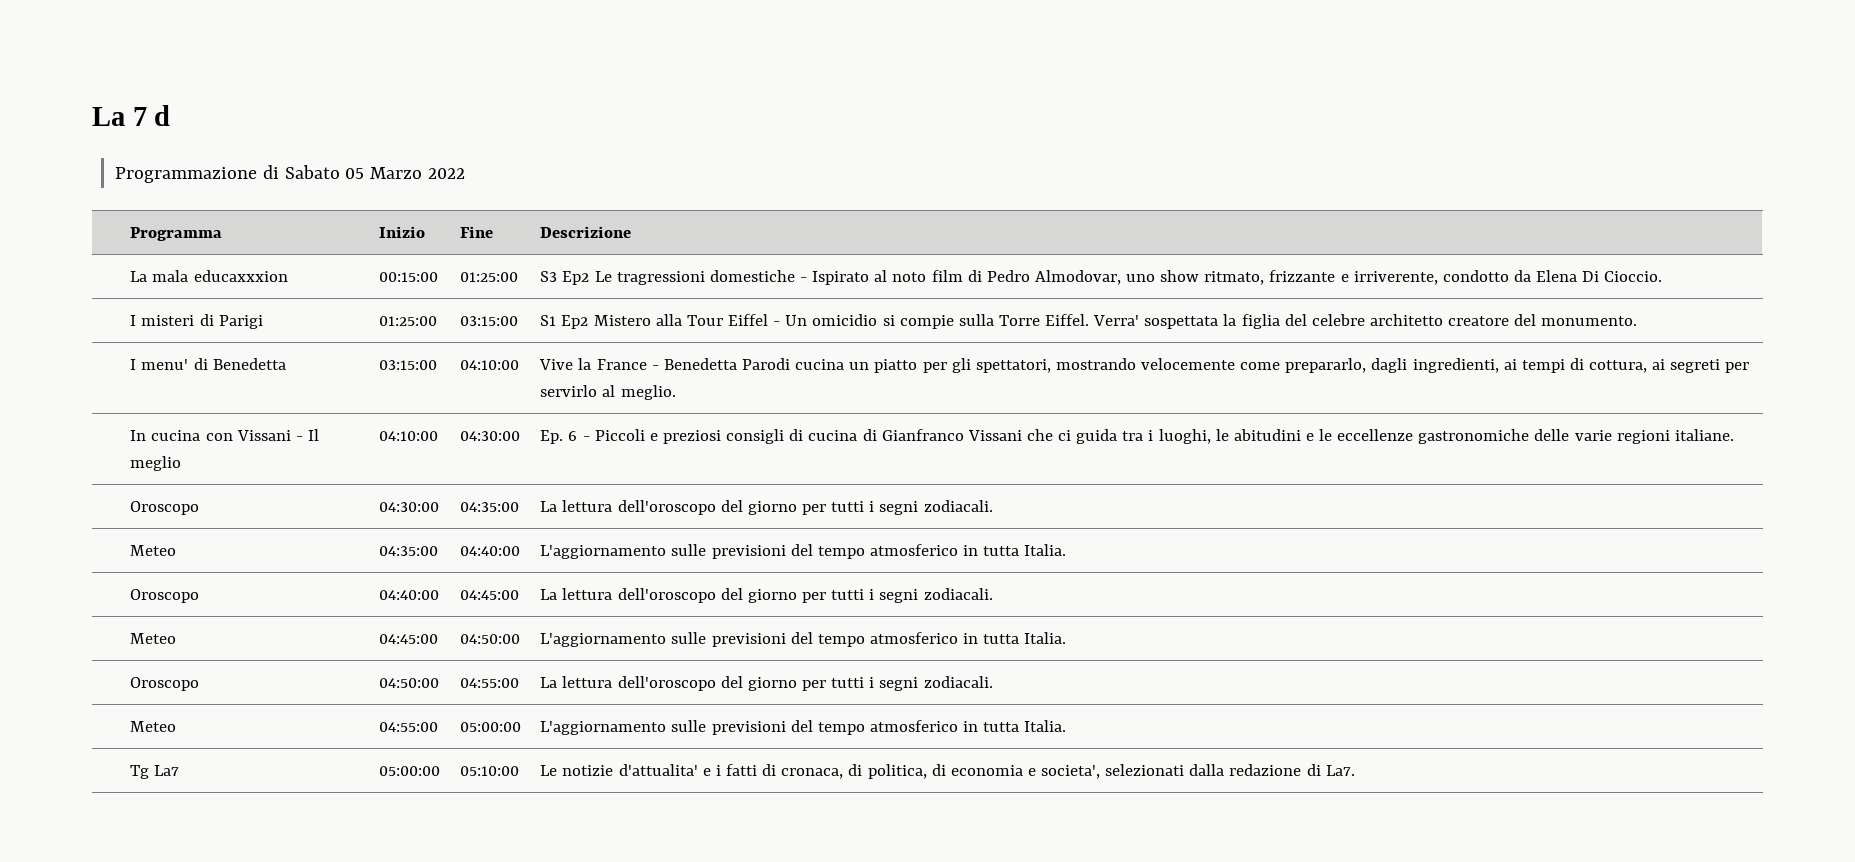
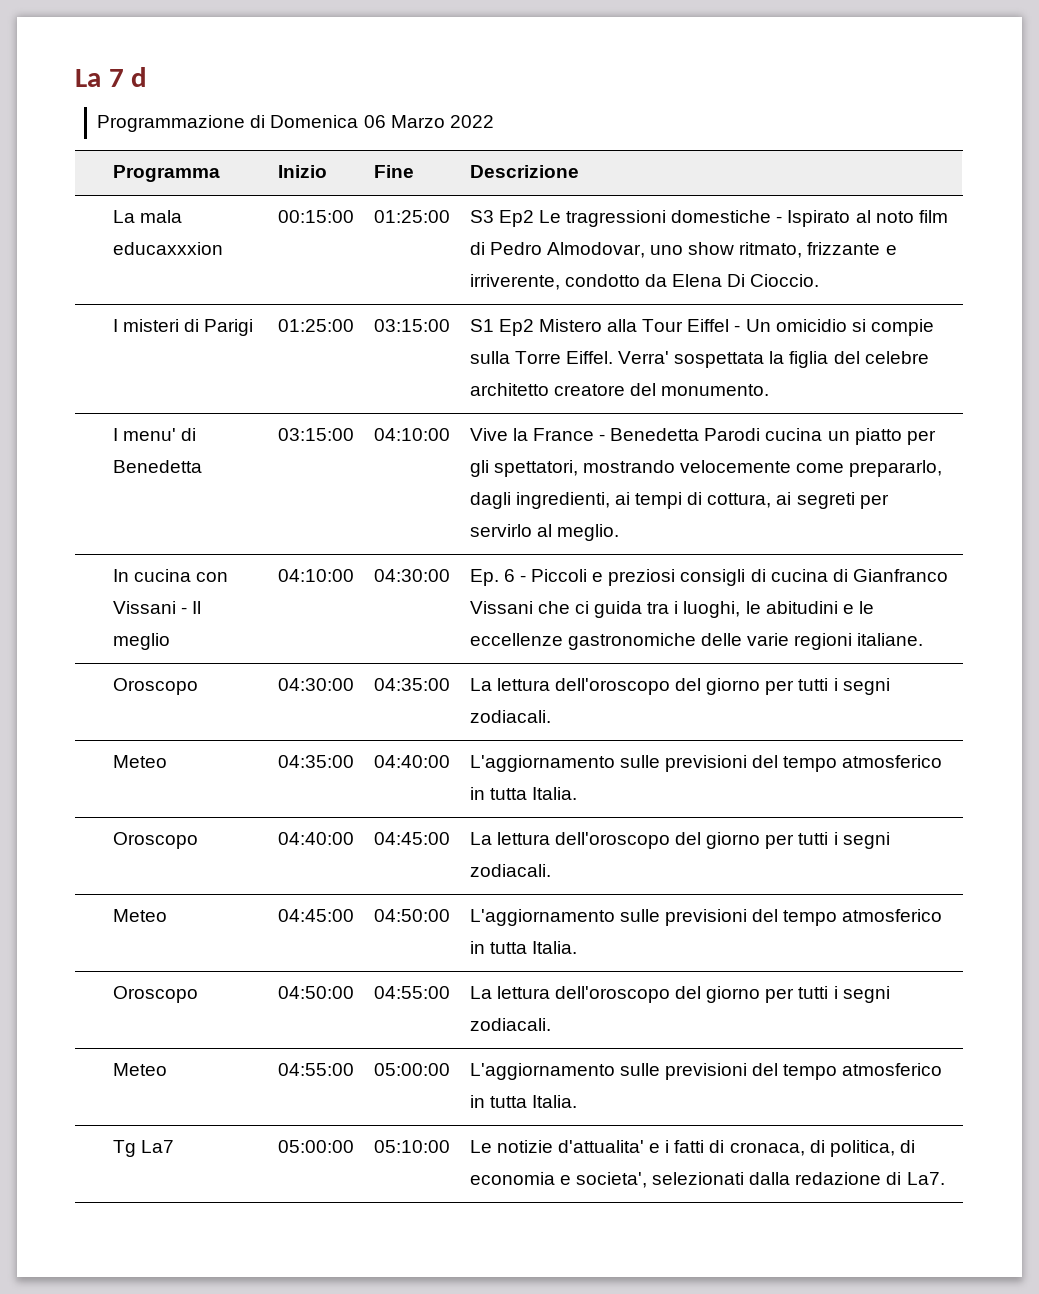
- Programmazione di Sabato 05 Marzo 2022
+ Programmazione di Domenica 06 Marzo 2022

